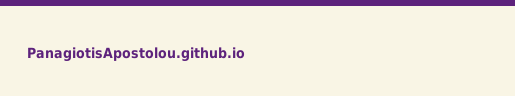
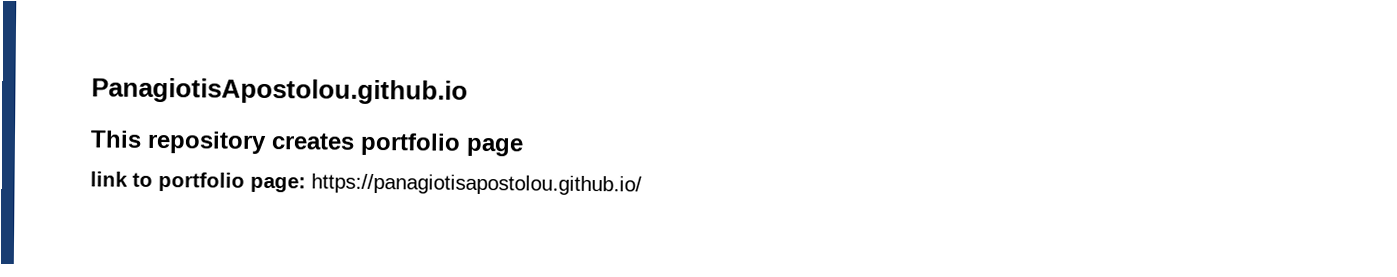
+ This repository creates portfolio page
+ link to portfolio page: https://panagiotisapostolou.github.io/

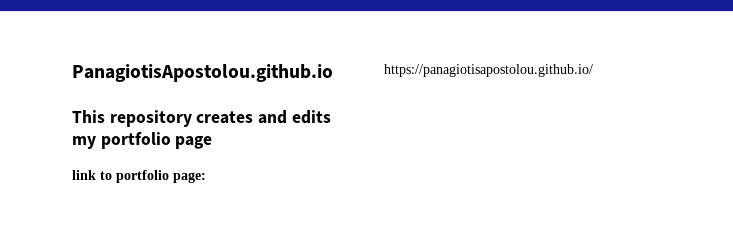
- This repository creates portfolio page
+ This repository creates and edits my portfolio page

